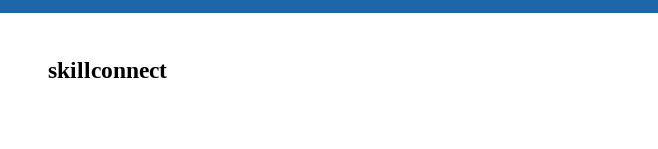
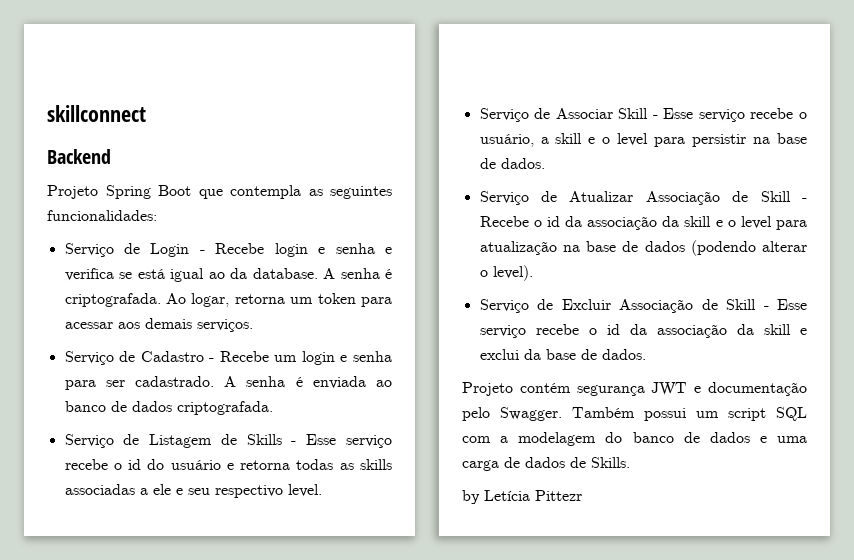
+ Backend
+ Projeto Spring Boot que contempla as seguintes funcionalidades:
+ Serviço de Login - Recebe login e senha e verifica se está igual ao da database. A senha é criptografada. Ao logar, retorna um token para acessar aos demais serviços.
+ Serviço de Cadastro - Recebe um login e senha para ser cadastrado. A senha é enviada ao banco de dados criptografada.
+ Serviço de Listagem de Skills - Esse serviço recebe o id do usuário e retorna todas as skills associadas a ele e seu respectivo level.
+ Serviço de Associar Skill - Esse serviço recebe o usuário, a skill e o level para persistir na base de dados.
+ Serviço de Atualizar Associação de Skill - Recebe o id da associação da skill e o level para atualização na base de dados (podendo alterar o level).
+ Serviço de Excluir Associação de Skill - Esse serviço recebe o id da associação da skill e exclui da base de dados.
+ Projeto contém segurança JWT e documentação pelo Swagger. Também possui um script SQL com a modelagem do banco de dados e uma carga de dados de Skills.
+ by Letícia Pittezr

